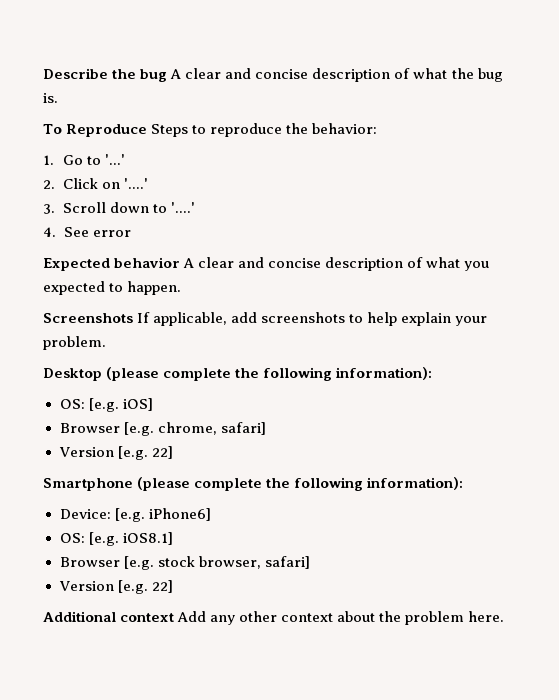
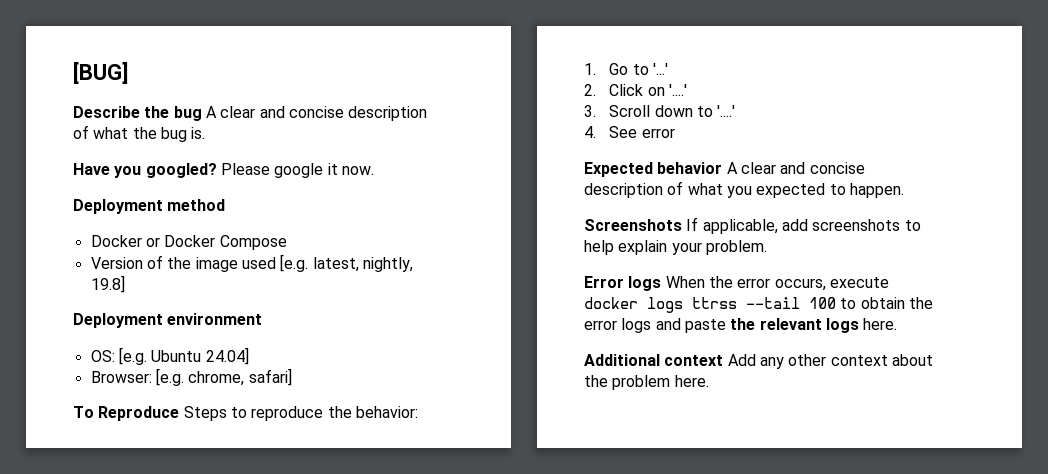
+ [BUG]
+ Have you googled? Please google it now.
+ Deployment method
+ Docker or Docker Compose
+ Version of the image used [e.g. latest, nightly, 19.8]
+ Deployment environment
+ OS: [e.g. Ubuntu 24.04]
+ Browser: [e.g. chrome, safari]
- Desktop (please complete the following information):
- OS: [e.g. iOS]
- Browser [e.g. chrome, safari]
- Version [e.g. 22]
- Smartphone (please complete the following information):
- Device: [e.g. iPhone6]
- OS: [e.g. iOS8.1]
- Browser [e.g. stock browser, safari]
- Version [e.g. 22]
+ Error logs When the error occurs, execute docker logs ttrss --tail 100 to obtain the error logs and paste the relevant logs here.

